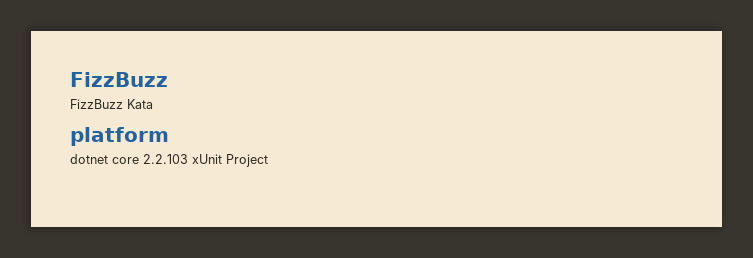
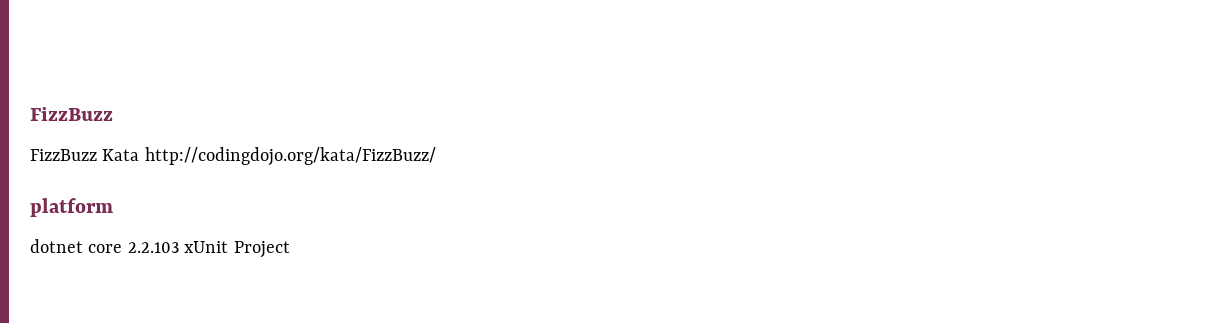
- FizzBuzz Kata
+ FizzBuzz Kata http://codingdojo.org/kata/FizzBuzz/

